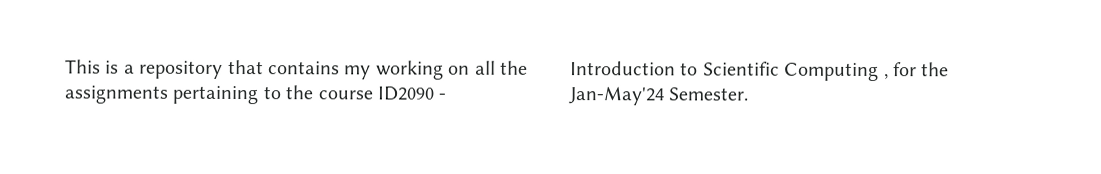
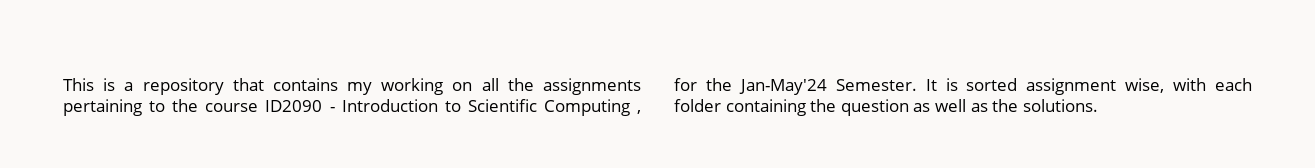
+ It is sorted assignment wise, with each folder containing the question as well as the solutions.

